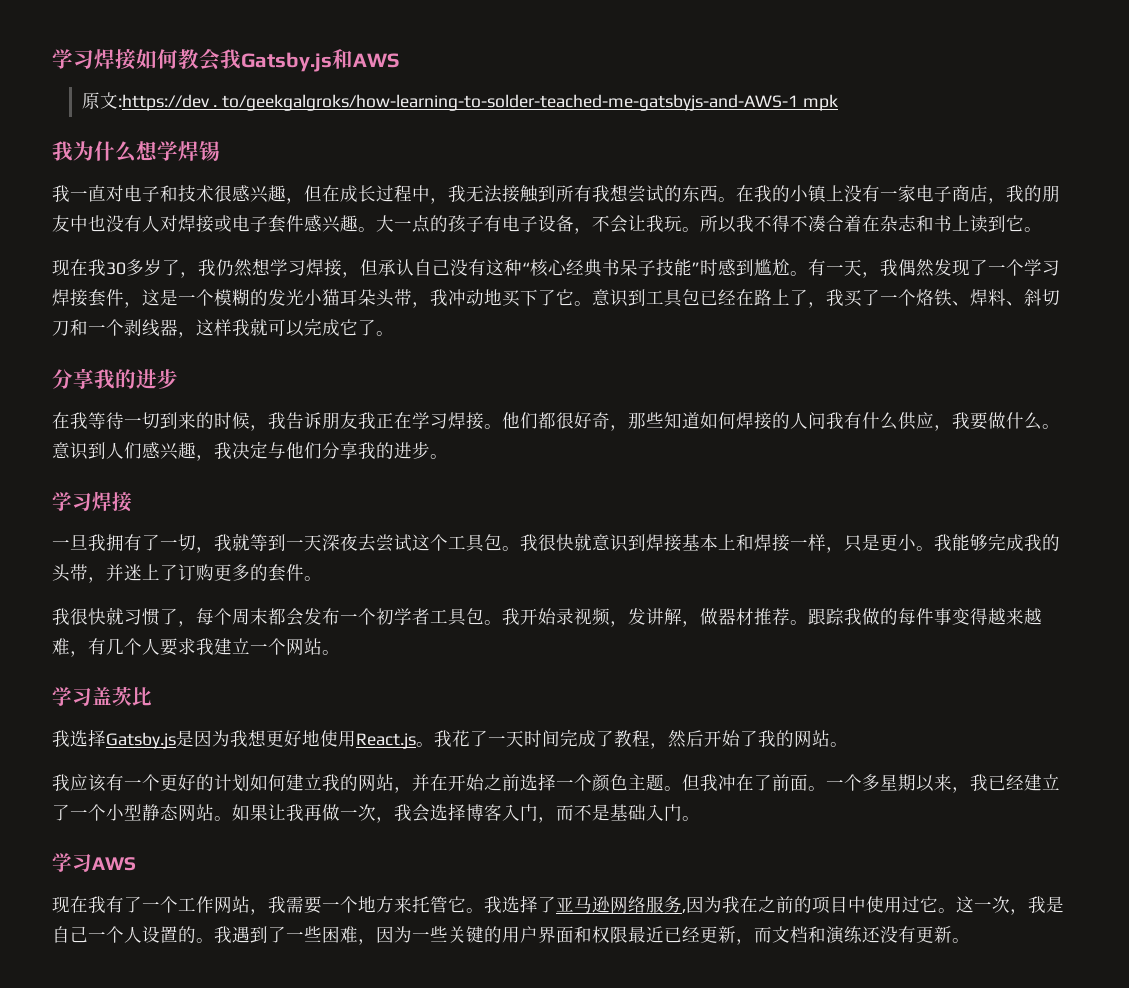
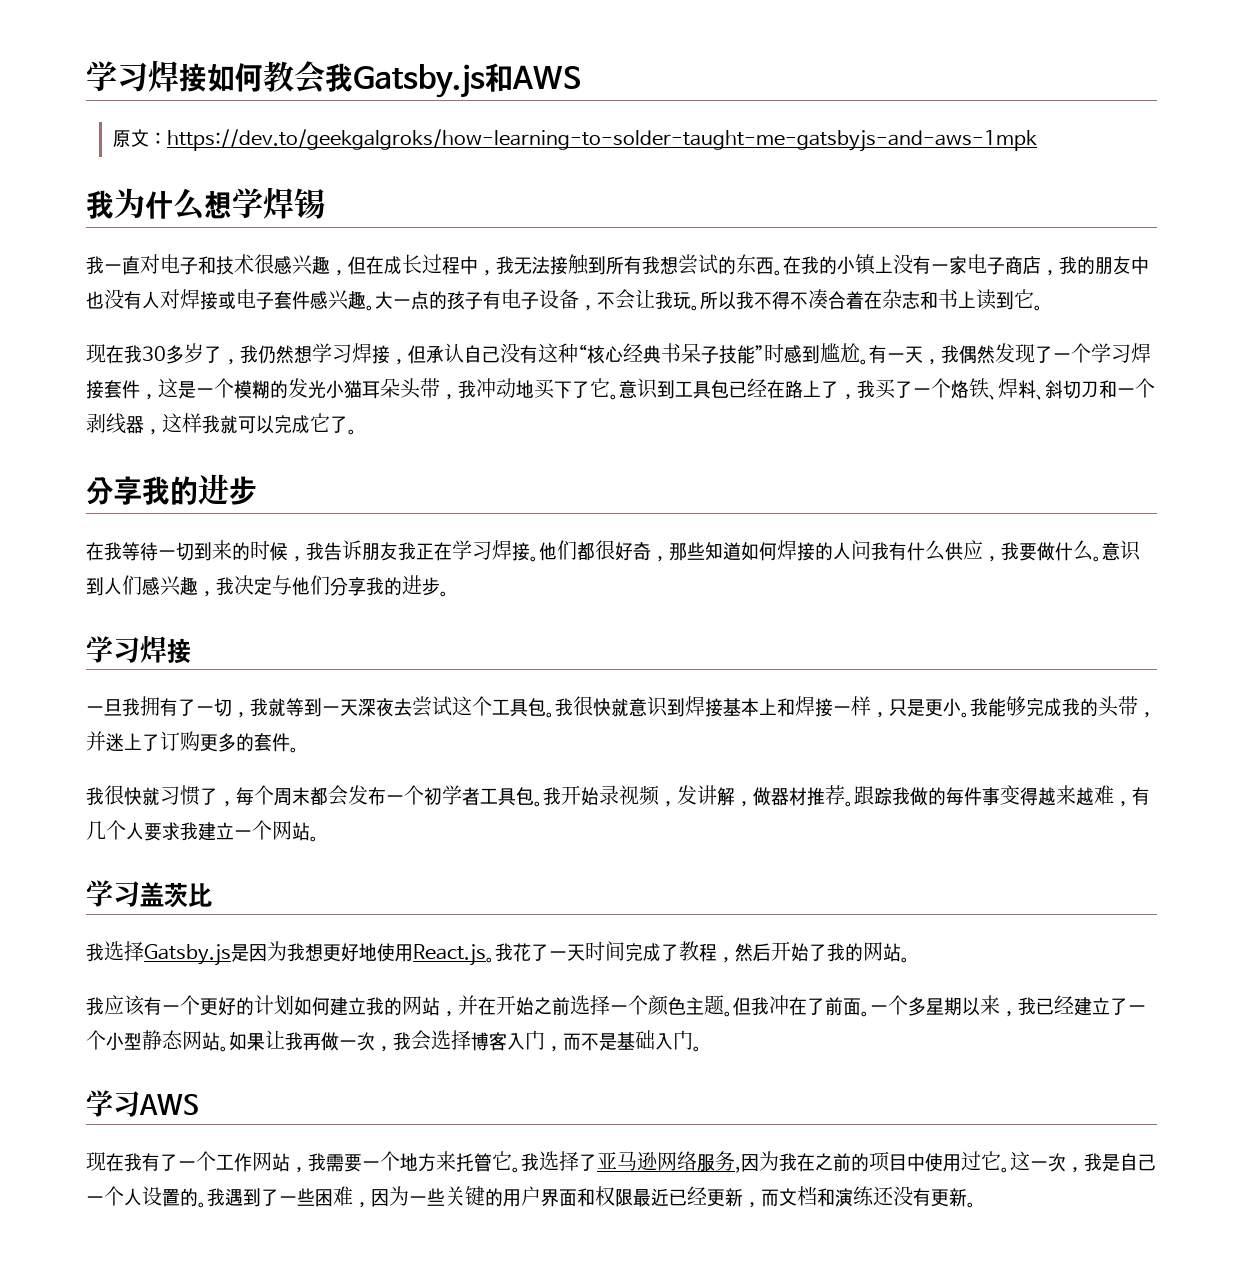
- 原文:https://dev . to/geekgalgroks/how-learning-to-solder-teached-me-gatsbyjs-and-AWS-1 mpk
+ 原文：https://dev.to/geekgalgroks/how-learning-to-solder-taught-me-gatsbyjs-and-aws-1mpk

